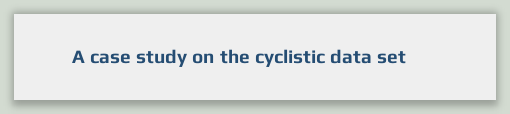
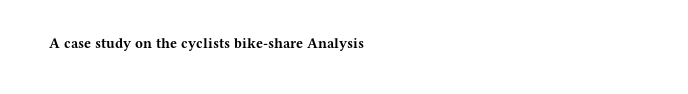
- A case study on the cyclistic data set
+ A case study on the cyclists bike-share Analysis

